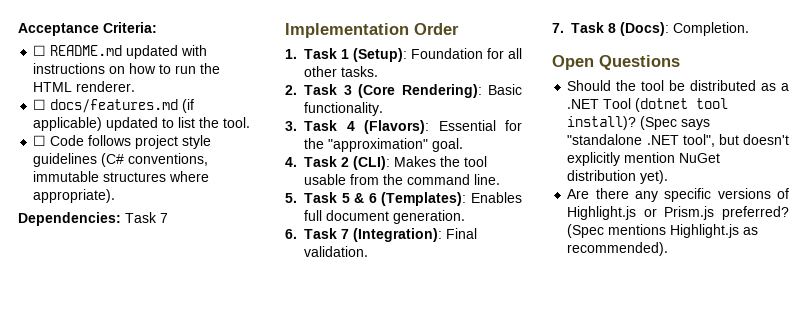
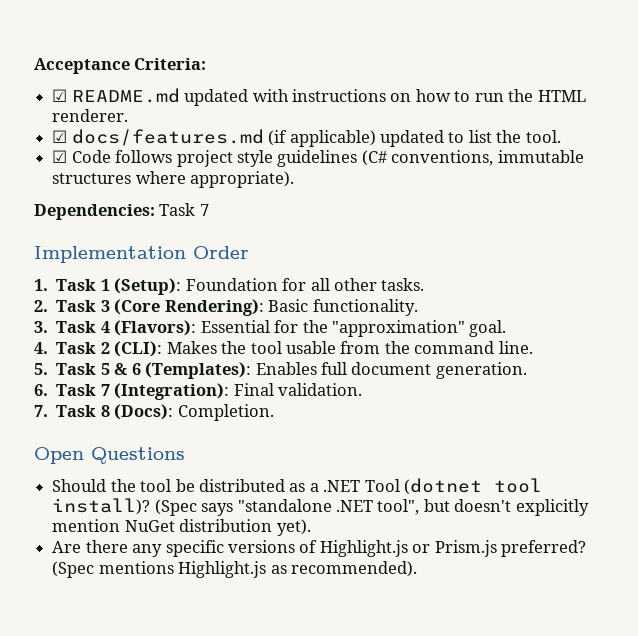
- ☐ README.md updated with instructions on how to run the HTML renderer.
+ ☑ README.md updated with instructions on how to run the HTML renderer.
- ☐ docs/features.md (if applicable) updated to list the tool.
+ ☑ docs/features.md (if applicable) updated to list the tool.
- ☐ Code follows project style guidelines (C# conventions, immutable structures where appropriate).
+ ☑ Code follows project style guidelines (C# conventions, immutable structures where appropriate).

